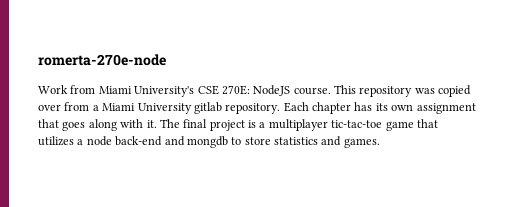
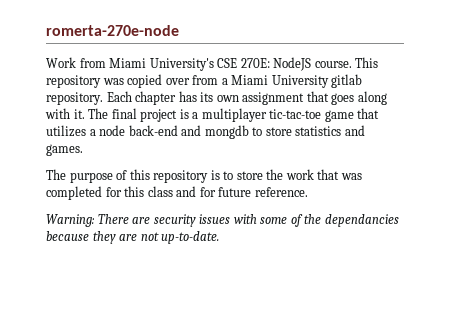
+ The purpose of this repository is to store the work that was completed for this class and for future reference.
+ Warning: There are security issues with some of the dependancies because they are not up-to-date.

